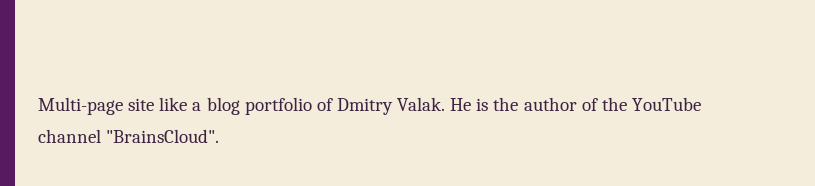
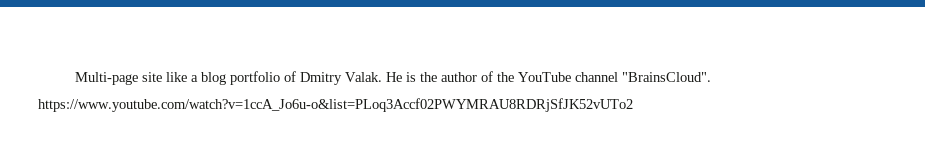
+ https://www.youtube.com/watch?v=1ccA_Jo6u-o&list=PLoq3Accf02PWYMRAU8RDRjSfJK52vUTo2

